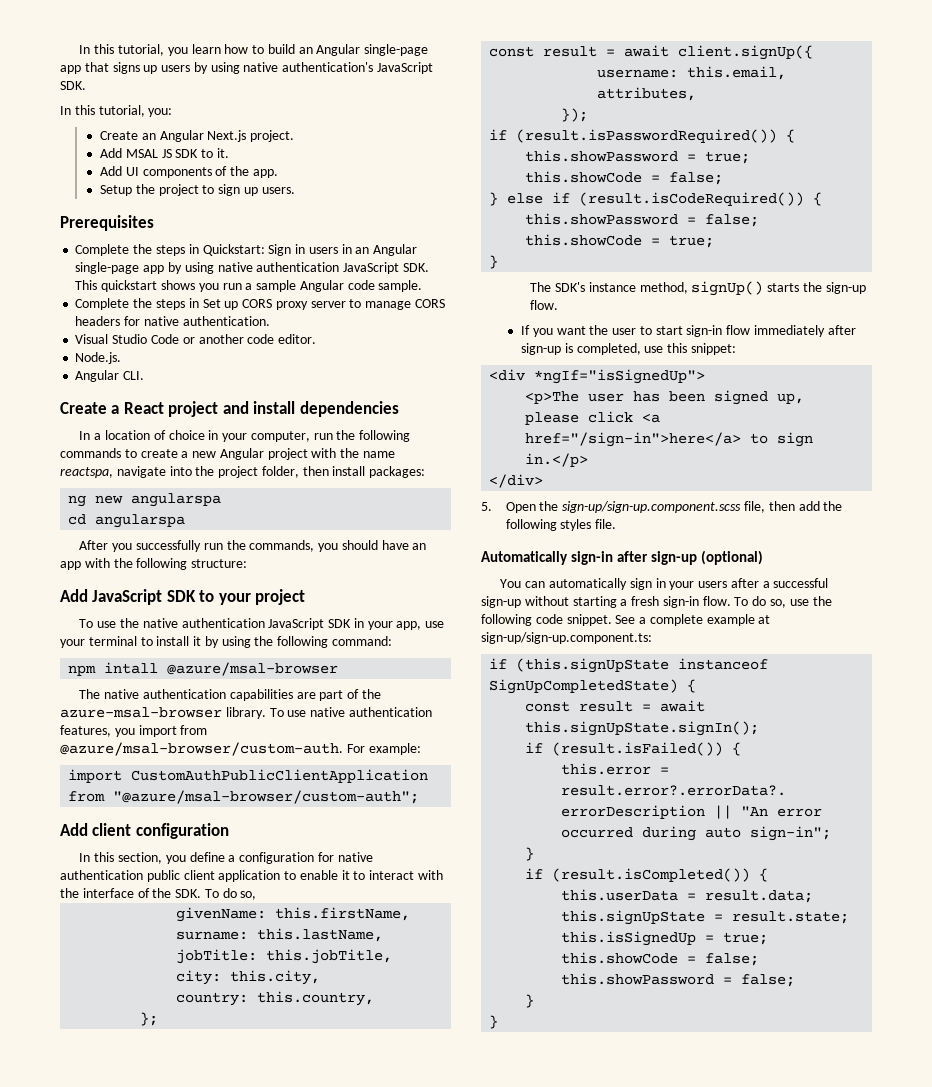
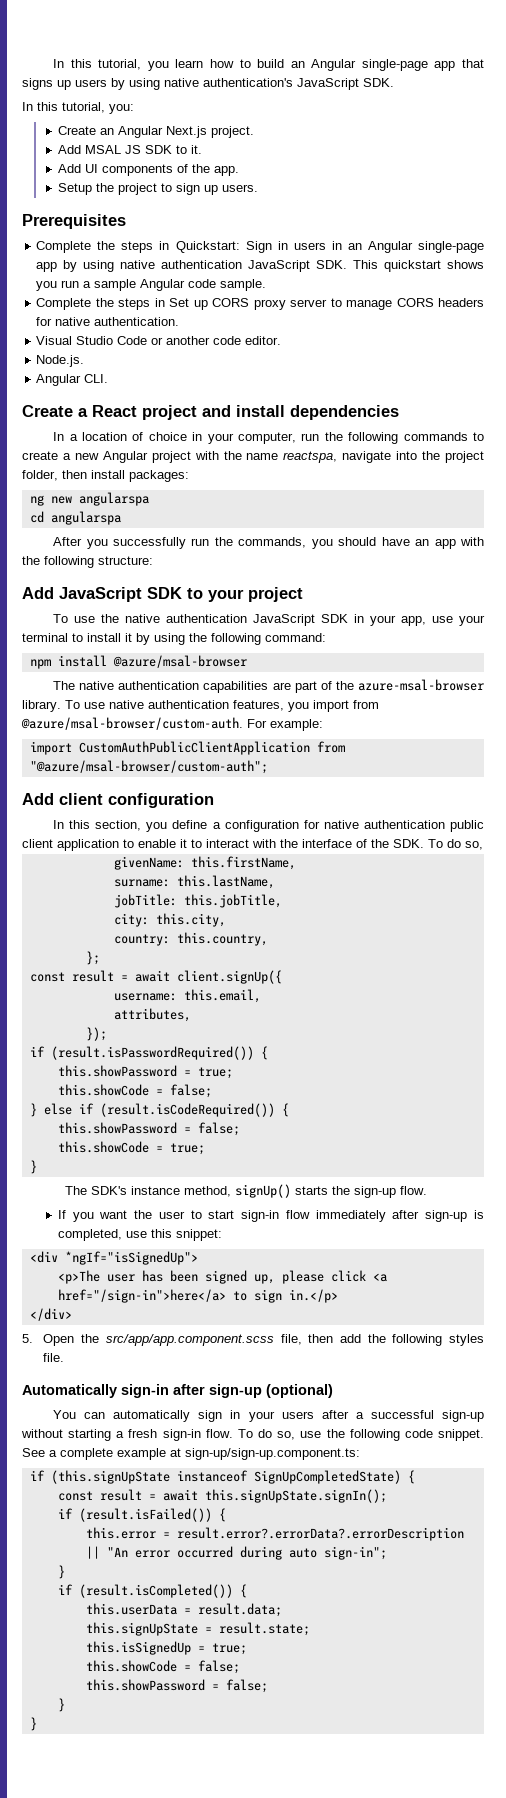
- npm intall @azure/msal-browser
+ npm install @azure/msal-browser
- 5. Open the sign-up/sign-up.component.scss file, then add the following styles file.
+ 5. Open the src/app/app.component.scss file, then add the following styles file.

